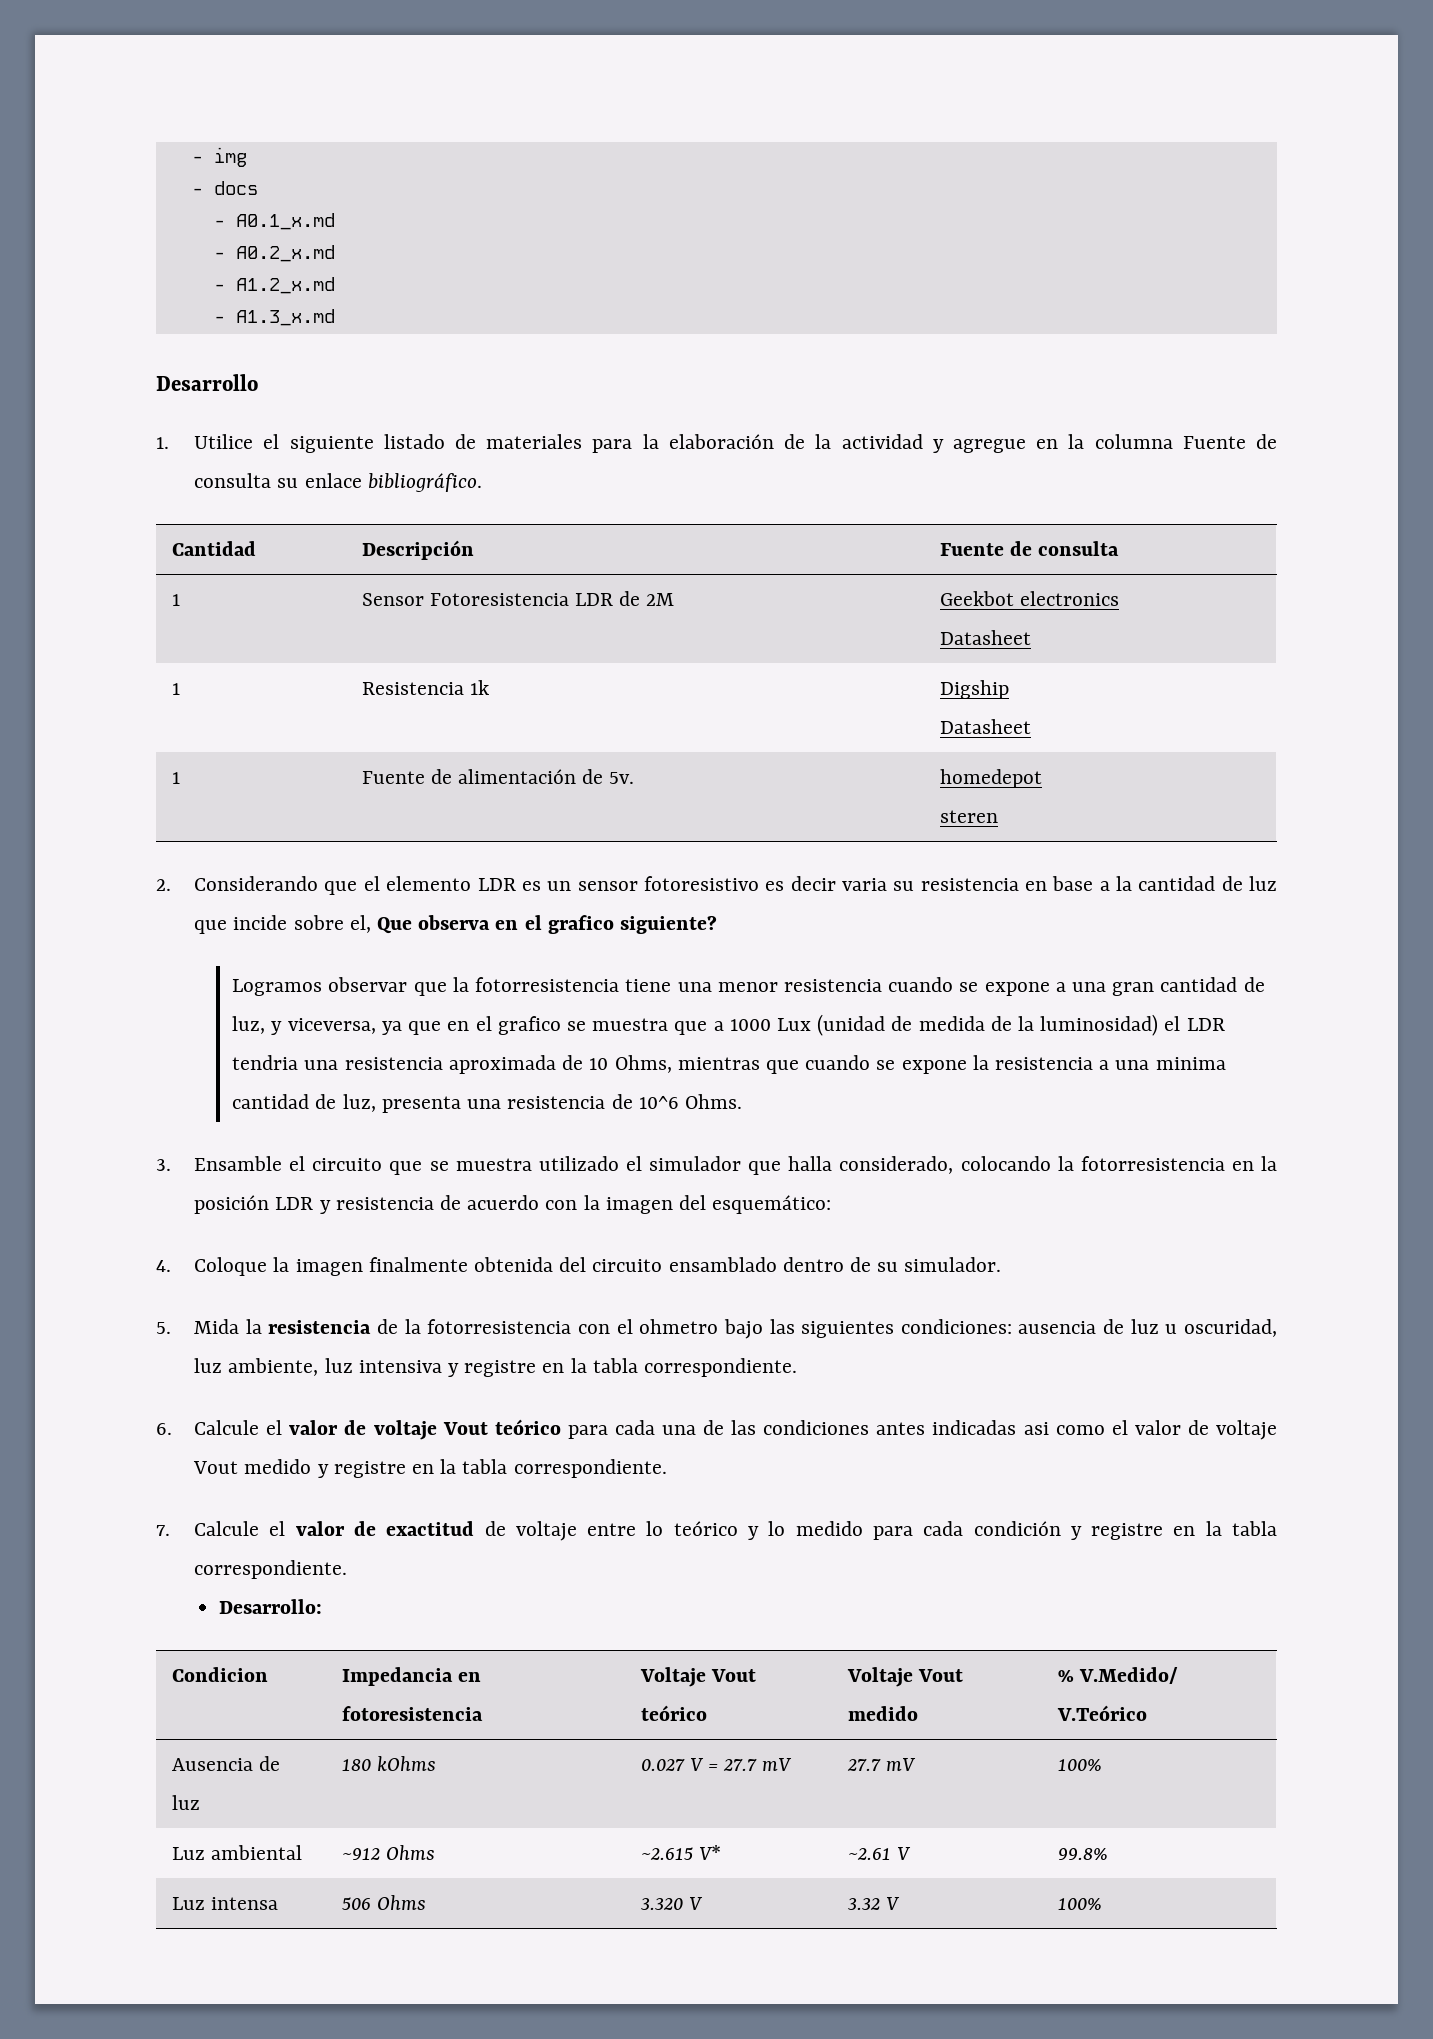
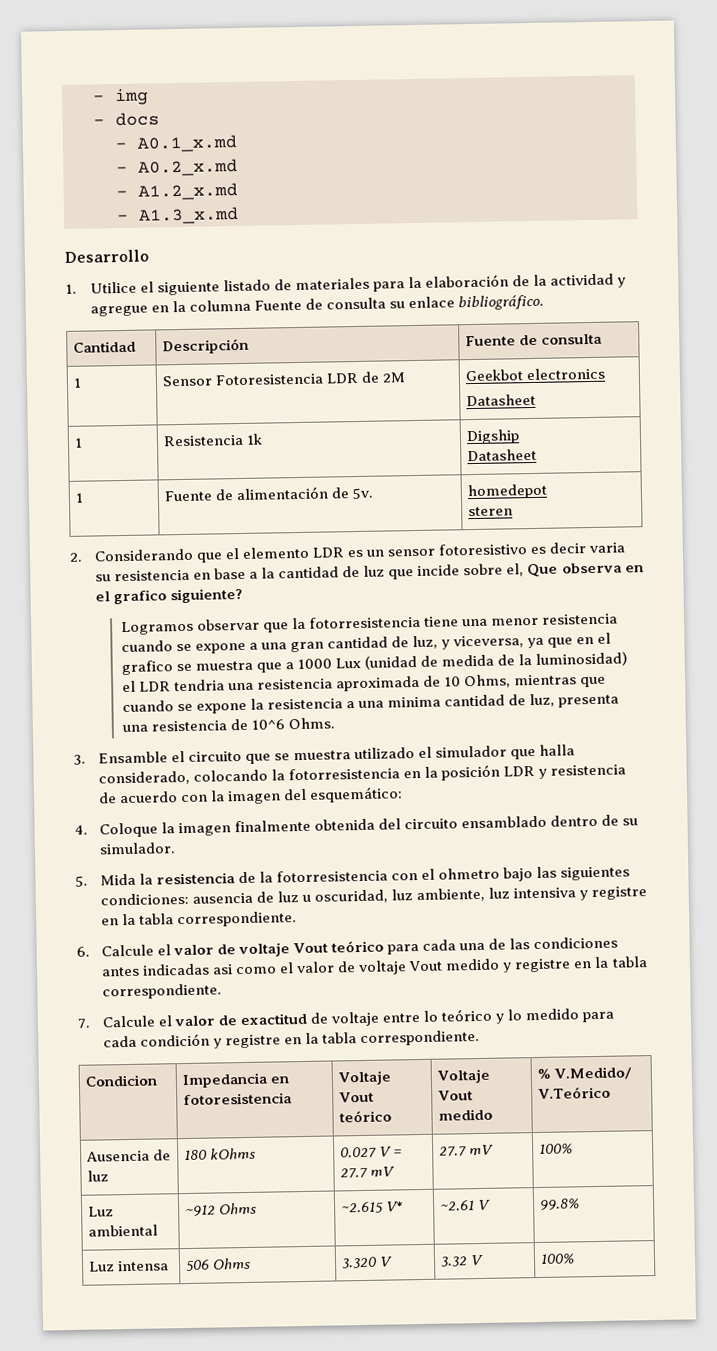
- Desarrollo:

